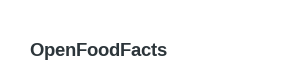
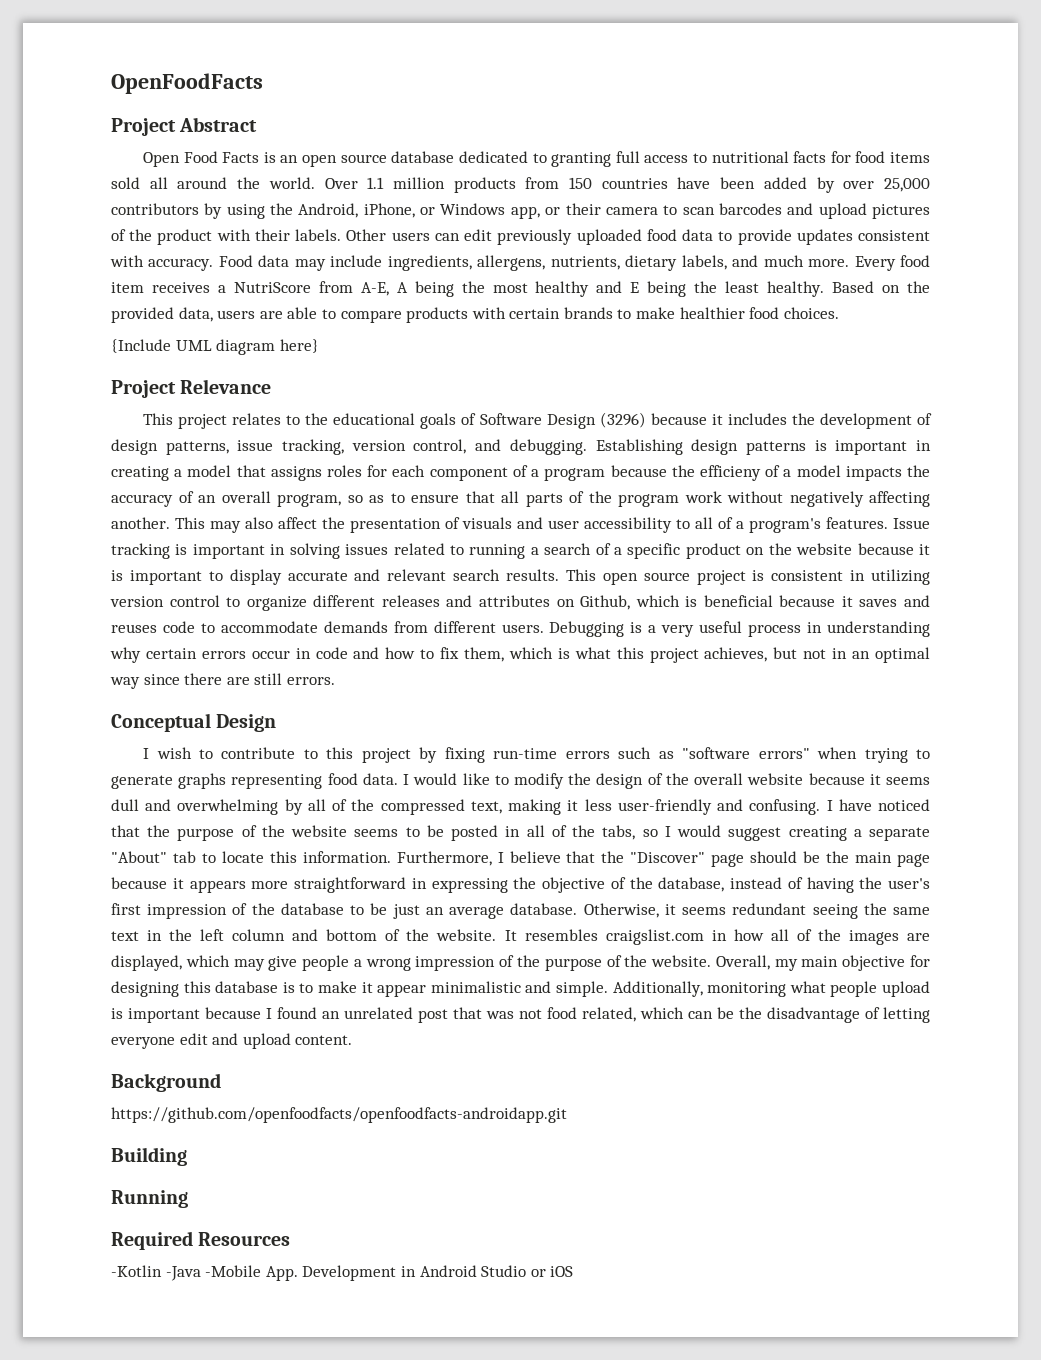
+ Project Abstract
+ Open Food Facts is an open source database dedicated to granting full access to nutritional facts for food items sold all around the world. Over 1.1 million products from 150 countries have been added by over 25,000 contributors by using the Android, iPhone, or Windows app, or their camera to scan barcodes and upload pictures of the product with their labels. Other users can edit previously uploaded food data to provide updates consistent with accuracy. Food data may include ingredients, allergens, nutrients, dietary labels, and much more. Every food item receives a NutriScore from A-E, A being the most healthy and E being the least healthy. Based on the provided data, users are able to compare products with certain brands to make healthier food choices.
+ {Include UML diagram here}
+ Project Relevance
+ This project relates to the educational goals of Software Design (3296) because it includes the development of design patterns, issue tracking, version control, and debugging. Establishing design patterns is important in creating a model that assigns roles for each component of a program because the efficieny of a model impacts the accuracy of an overall program, so as to ensure that all parts of the program work without negatively affecting another. This may also affect the presentation of visuals and user accessibility to all of a program's features. Issue tracking is important in solving issues related to running a search of a specific product on the website because it is important to display accurate and relevant search results. This open source project is consistent in utilizing version control to organize different releases and attributes on Github, which is beneficial because it saves and reuses code to accommodate demands from different users. Debugging is a very useful process in understanding why certain errors occur in code and how to fix them, which is what this project achieves, but not in an optimal way since there are still errors.
+ Conceptual Design
+ I wish to contribute to this project by fixing run-time errors such as "software errors" when trying to generate graphs representing food data. I would like to modify the design of the overall website because it seems dull and overwhelming by all of the compressed text, making it less user-friendly and confusing. I have noticed that the purpose of the website seems to be posted in all of the tabs, so I would suggest creating a separate "About" tab to locate this information. Furthermore, I believe that the "Discover" page should be the main page because it appears more straightforward in expressing the objective of the database, instead of having the user's first impression of the database to be just an average database. Otherwise, it seems redundant seeing the same text in the left column and bottom of the website. It resembles craigslist.com in how all of the images are displayed, which may give people a wrong impression of the purpose of the website. Overall, my main objective for designing this database is to make it appear minimalistic and simple. Additionally, monitoring what people upload is important because I found an unrelated post that was not food related, which can be the disadvantage of letting everyone edit and upload content.
+ Background
+ https://github.com/openfoodfacts/openfoodfacts-androidapp.git
+ Building
+ Running
+ Required Resources
+ -Kotlin -Java -Mobile App. Development in Android Studio or iOS

